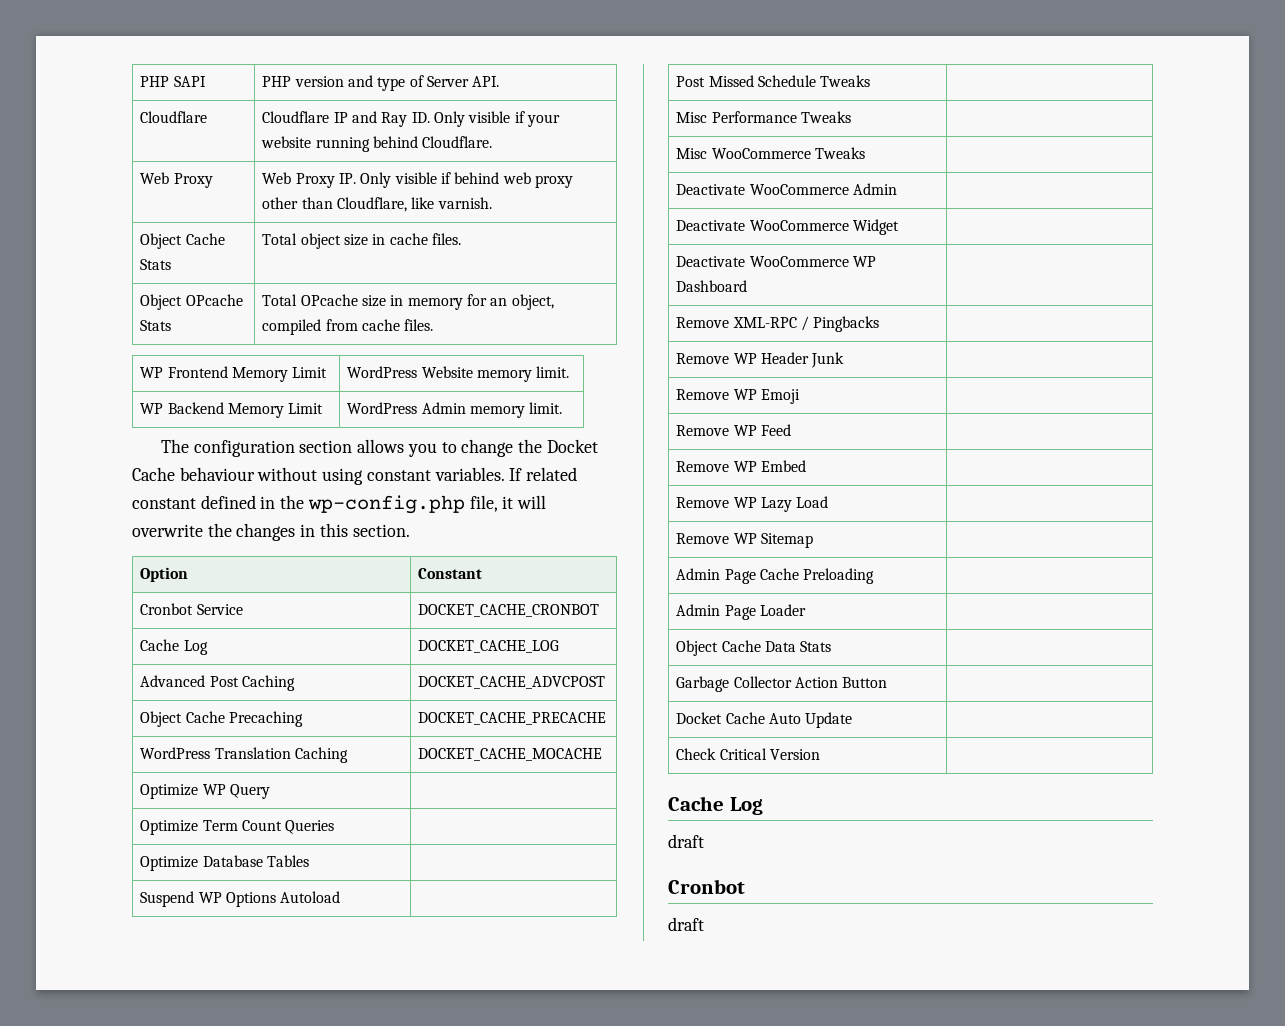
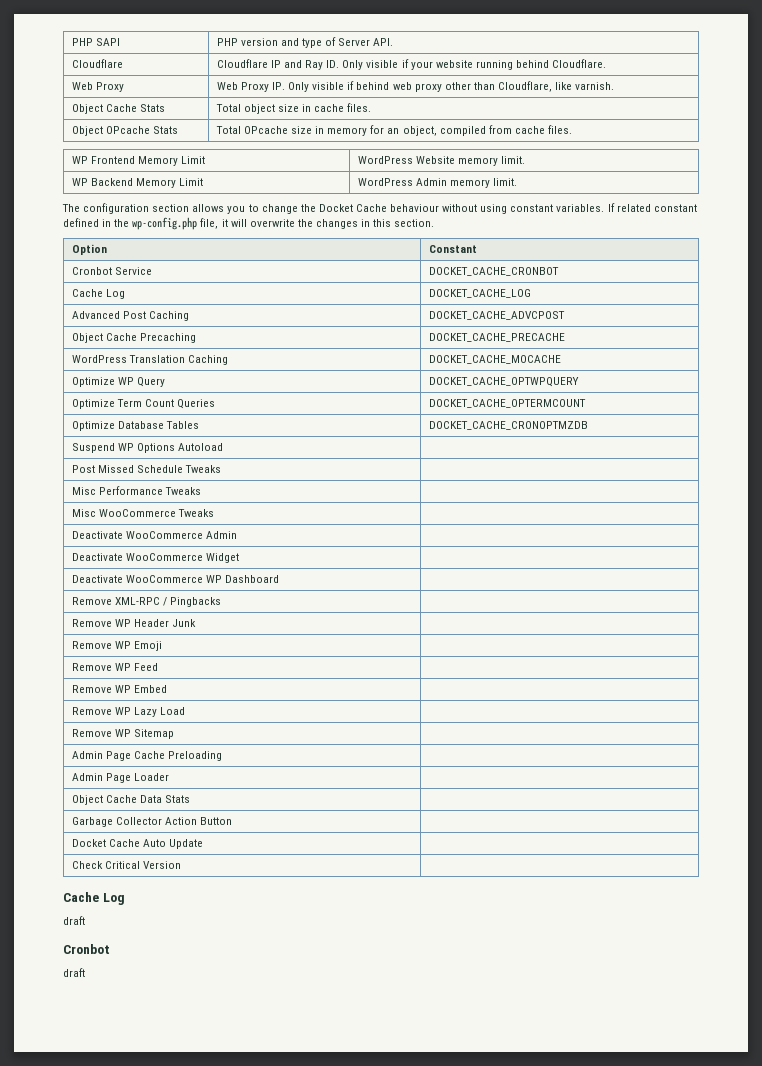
- Optimize WP Query |
+ Optimize WP Query | DOCKET_CACHE_OPTWPQUERY
- Optimize Term Count Queries |
+ Optimize Term Count Queries | DOCKET_CACHE_OPTERMCOUNT
- Optimize Database Tables |
+ Optimize Database Tables | DOCKET_CACHE_CRONOPTMZDB

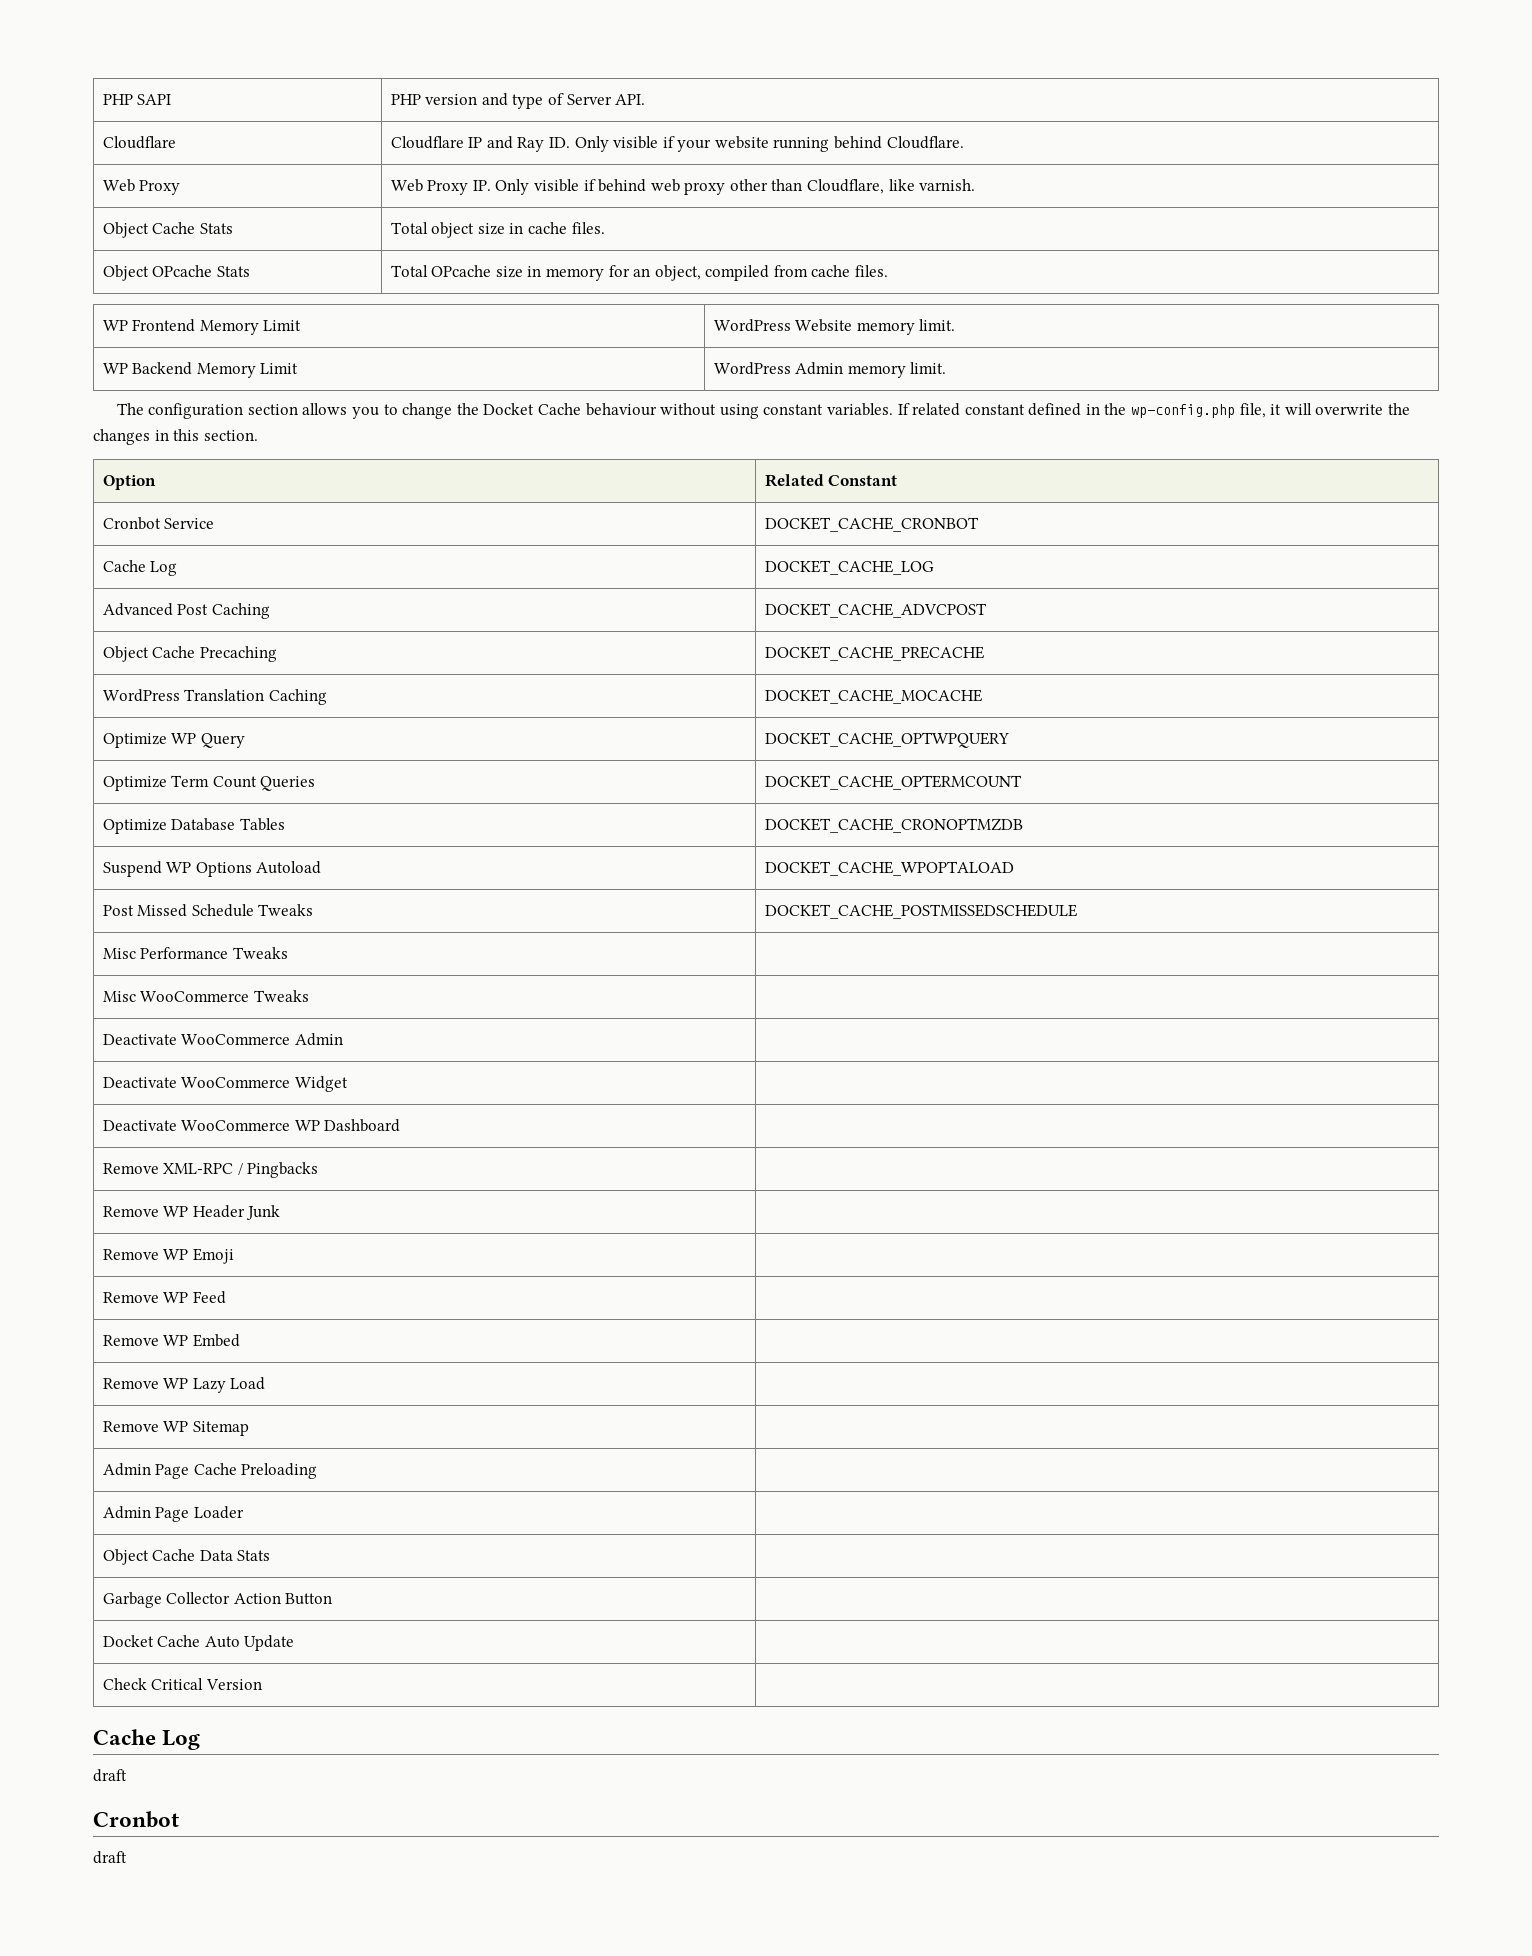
- Option | Constant
+ Option | Related Constant
- Suspend WP Options Autoload |
+ Suspend WP Options Autoload | DOCKET_CACHE_WPOPTALOAD
- Post Missed Schedule Tweaks |
+ Post Missed Schedule Tweaks | DOCKET_CACHE_POSTMISSEDSCHEDULE

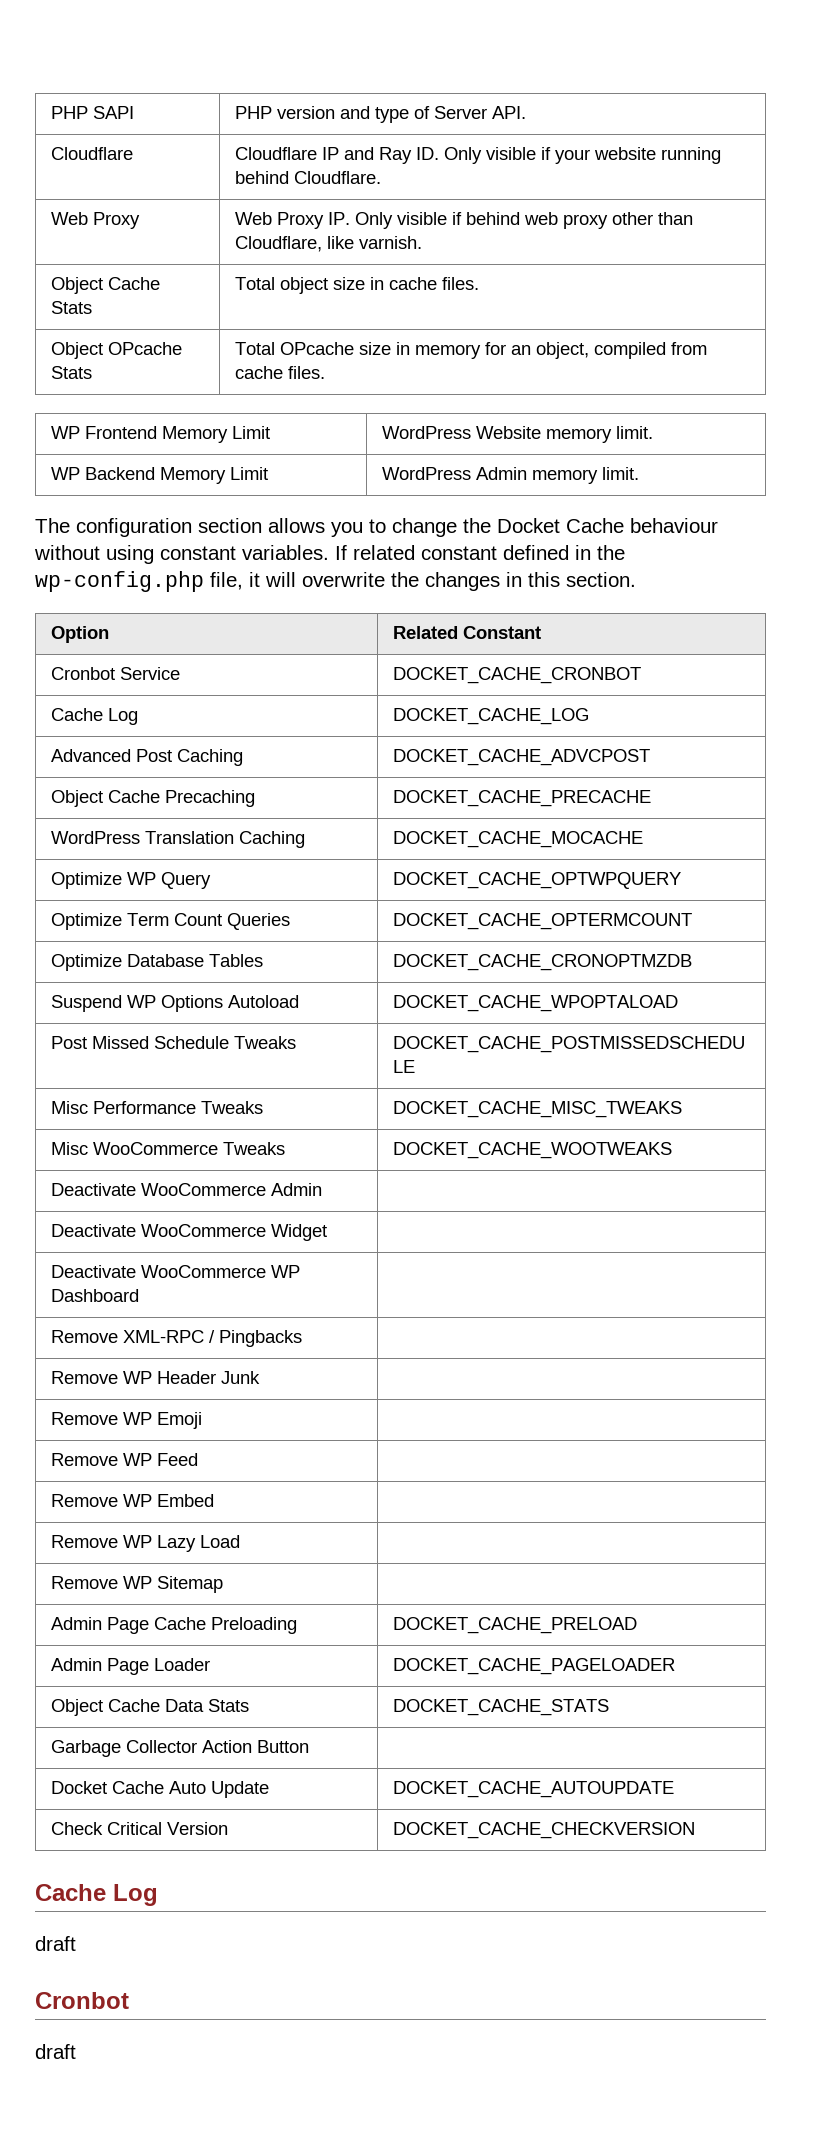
- Misc Performance Tweaks |
+ Misc Performance Tweaks | DOCKET_CACHE_MISC_TWEAKS
- Misc WooCommerce Tweaks |
+ Misc WooCommerce Tweaks | DOCKET_CACHE_WOOTWEAKS
- Admin Page Cache Preloading |
+ Admin Page Cache Preloading | DOCKET_CACHE_PRELOAD
- Admin Page Loader |
+ Admin Page Loader | DOCKET_CACHE_PAGELOADER
- Object Cache Data Stats |
+ Object Cache Data Stats | DOCKET_CACHE_STATS
- Docket Cache Auto Update |
+ Docket Cache Auto Update | DOCKET_CACHE_AUTOUPDATE
- Check Critical Version |
+ Check Critical Version | DOCKET_CACHE_CHECKVERSION

